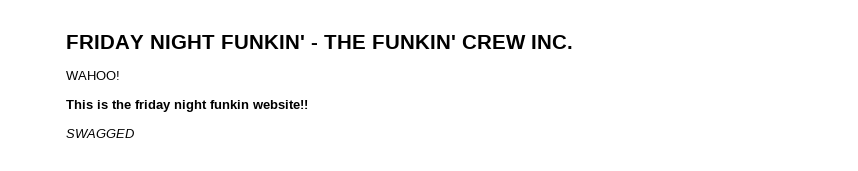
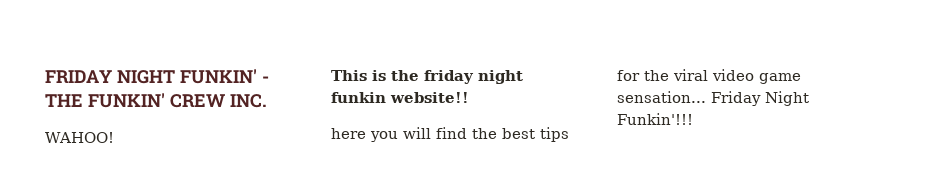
- SWAGGED
+ here you will find the best tips for the viral video game sensation... Friday Night Funkin'!!!

